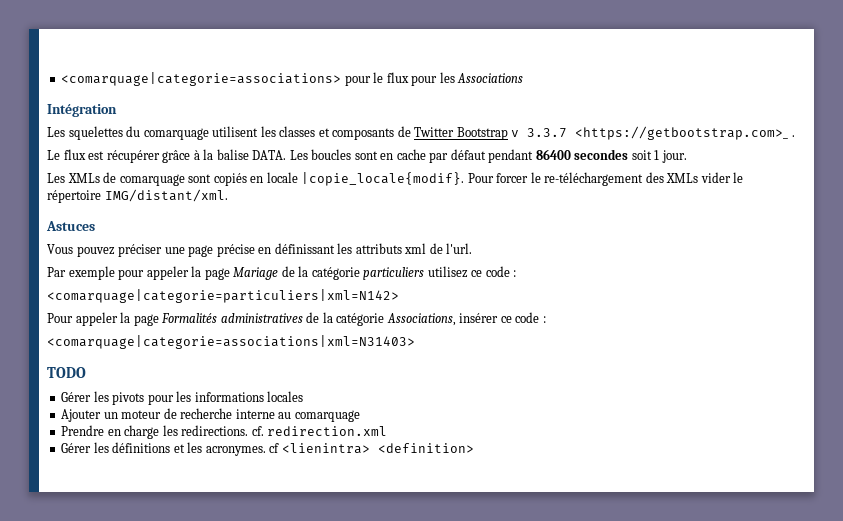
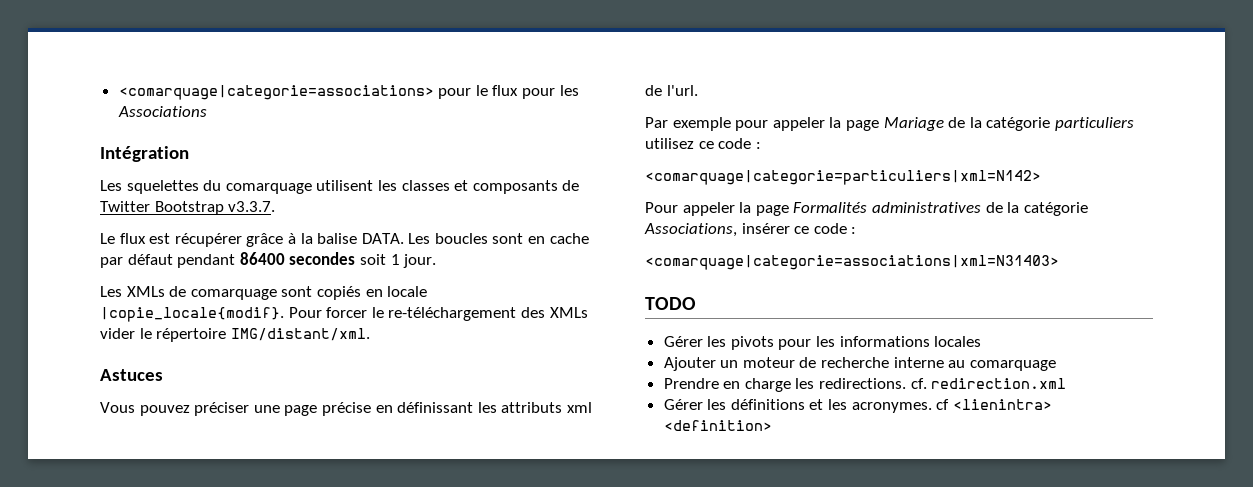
- Les squelettes du comarquage utilisent les classes et composants de Twitter Bootstrap v 3.3.7 <https://getbootstrap.com>_ .
+ Les squelettes du comarquage utilisent les classes et composants de Twitter Bootstrap v3.3.7.

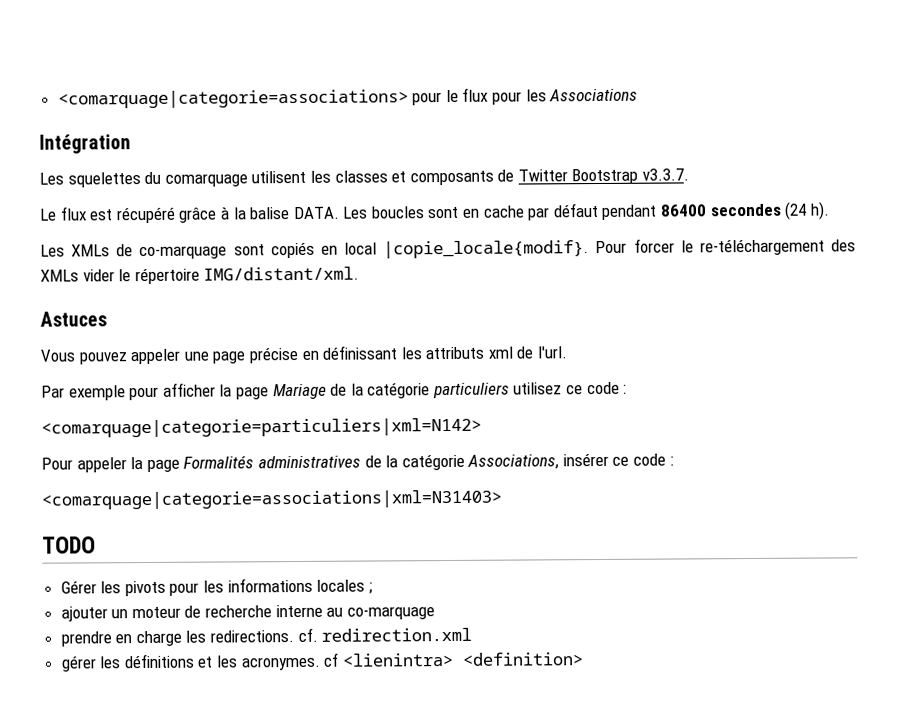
- Le flux est récupérer grâce à la balise DATA.
+ Le flux est récupéré grâce à la balise DATA.
- Les boucles sont en cache par défaut pendant 86400 secondes soit 1 jour.
+ Les boucles sont en cache par défaut pendant 86400 secondes (24 h).
- Les XMLs de comarquage sont copiés en locale |copie_locale{modif}.
+ Les XMLs de co-marquage sont copiés en local |copie_locale{modif}.
- Vous pouvez préciser une page précise en définissant les attributs xml de l'url.
+ Vous pouvez appeler une page précise en définissant les attributs xml de l'url.
- Par exemple pour appeler la page Mariage de la catégorie particuliers utilisez ce code :
+ Par exemple pour afficher la page Mariage de la catégorie particuliers utilisez ce code :
- Gérer les pivots pour les informations locales
- Ajouter un moteur de recherche interne au comarquage
- Prendre en charge les redirections. cf. redirection.xml
+ Gérer les pivots pour les informations locales ;
+ ajouter un moteur de recherche interne au co-marquage
+ prendre en charge les redirections. cf. redirection.xml
- Gérer les définitions et les acronymes. cf <lienintra> <definition>
+ gérer les définitions et les acronymes. cf <lienintra> <definition>

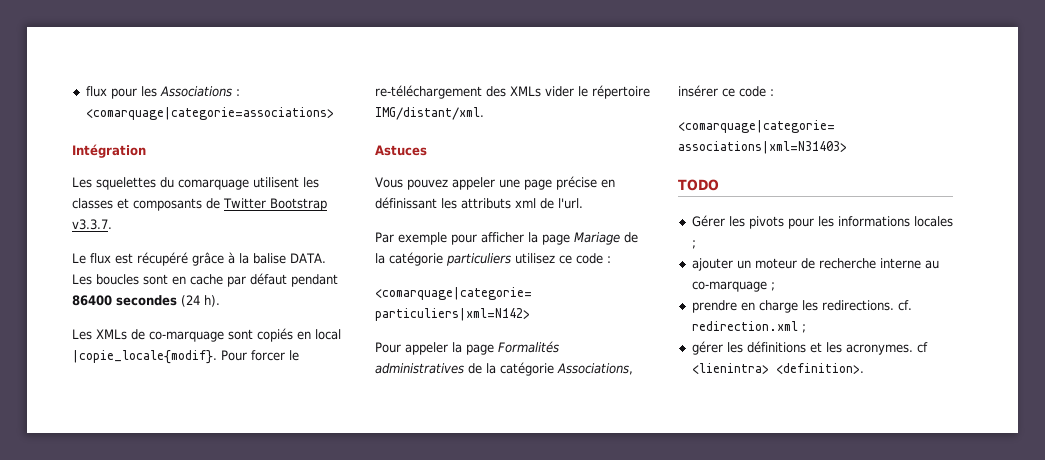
- <comarquage|categorie=associations> pour le flux pour les Associations
+ flux pour les Associations : <comarquage|categorie=associations>
- ajouter un moteur de recherche interne au co-marquage
+ ajouter un moteur de recherche interne au co-marquage ;
- prendre en charge les redirections. cf. redirection.xml
+ prendre en charge les redirections. cf. redirection.xml ;
- gérer les définitions et les acronymes. cf <lienintra> <definition>
+ gérer les définitions et les acronymes. cf <lienintra> <definition>.

